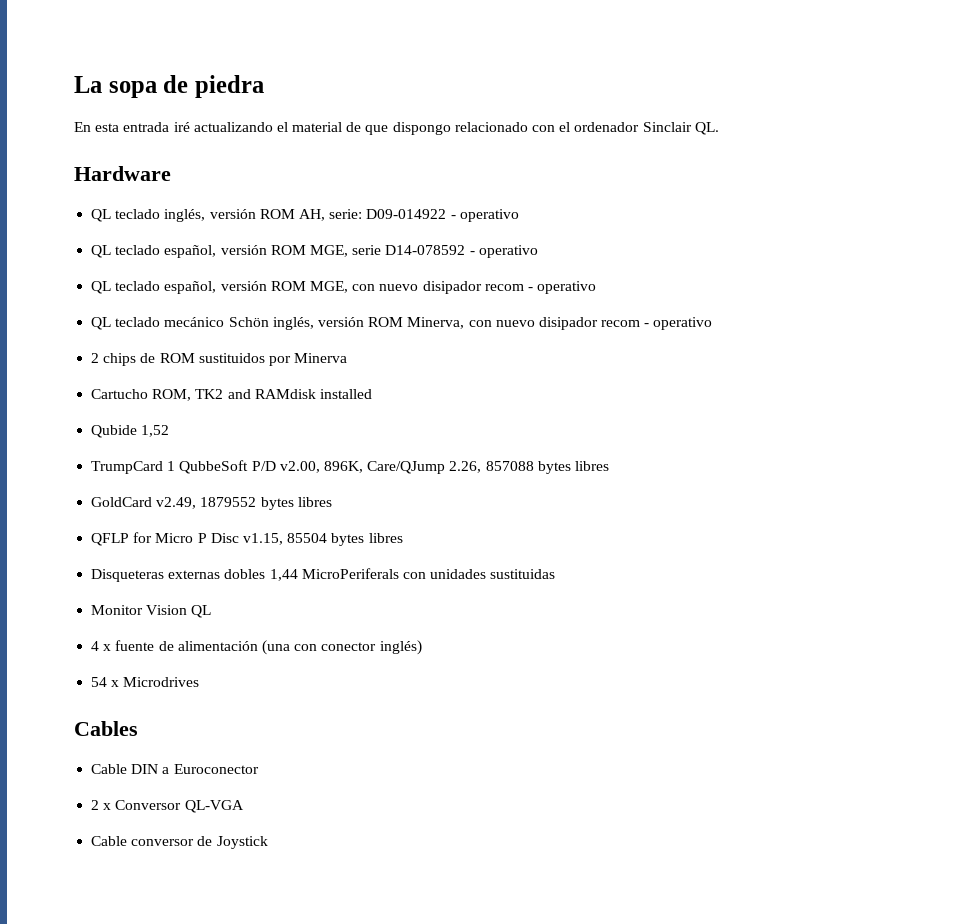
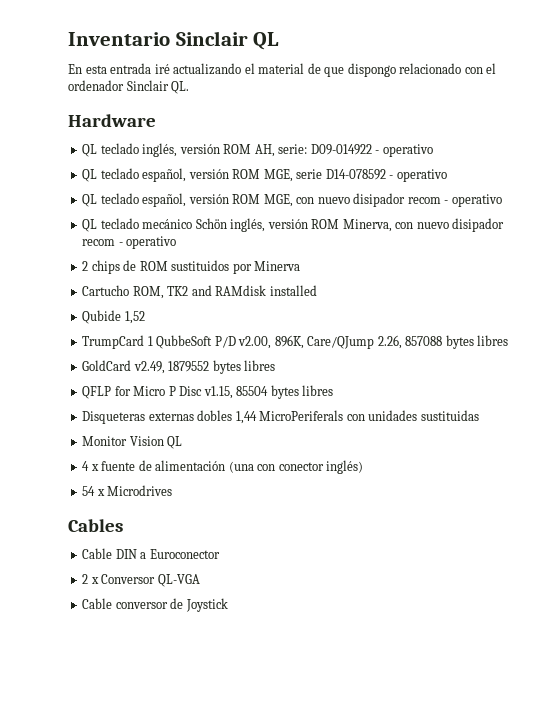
- La sopa de piedra
+ Inventario Sinclair QL

